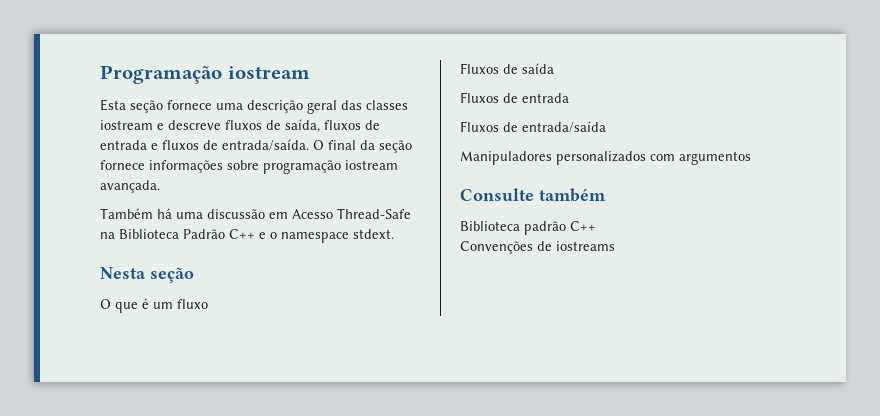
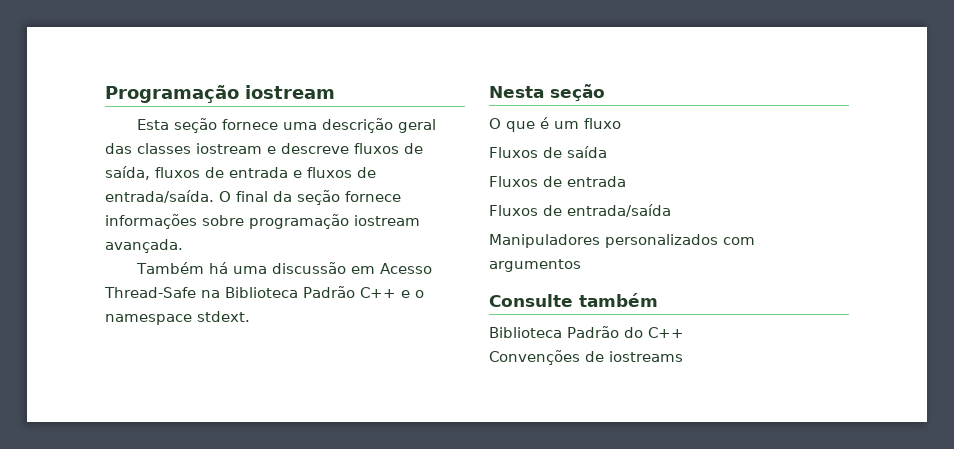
- Biblioteca padrão C++
+ Biblioteca Padrão do C++

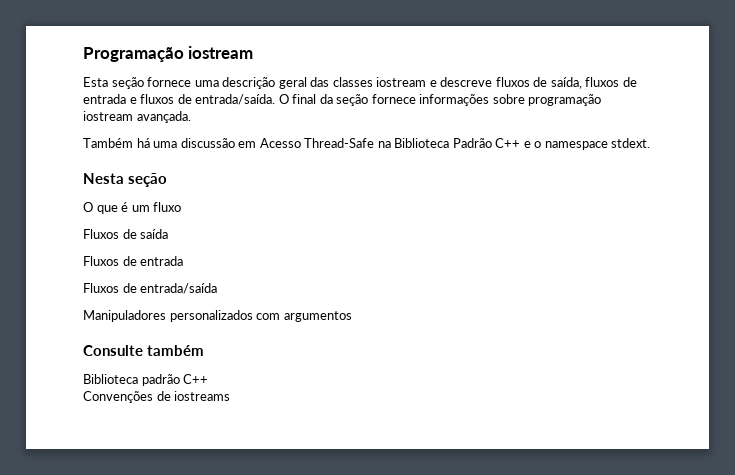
- Biblioteca Padrão do C++
+ Biblioteca padrão C++

